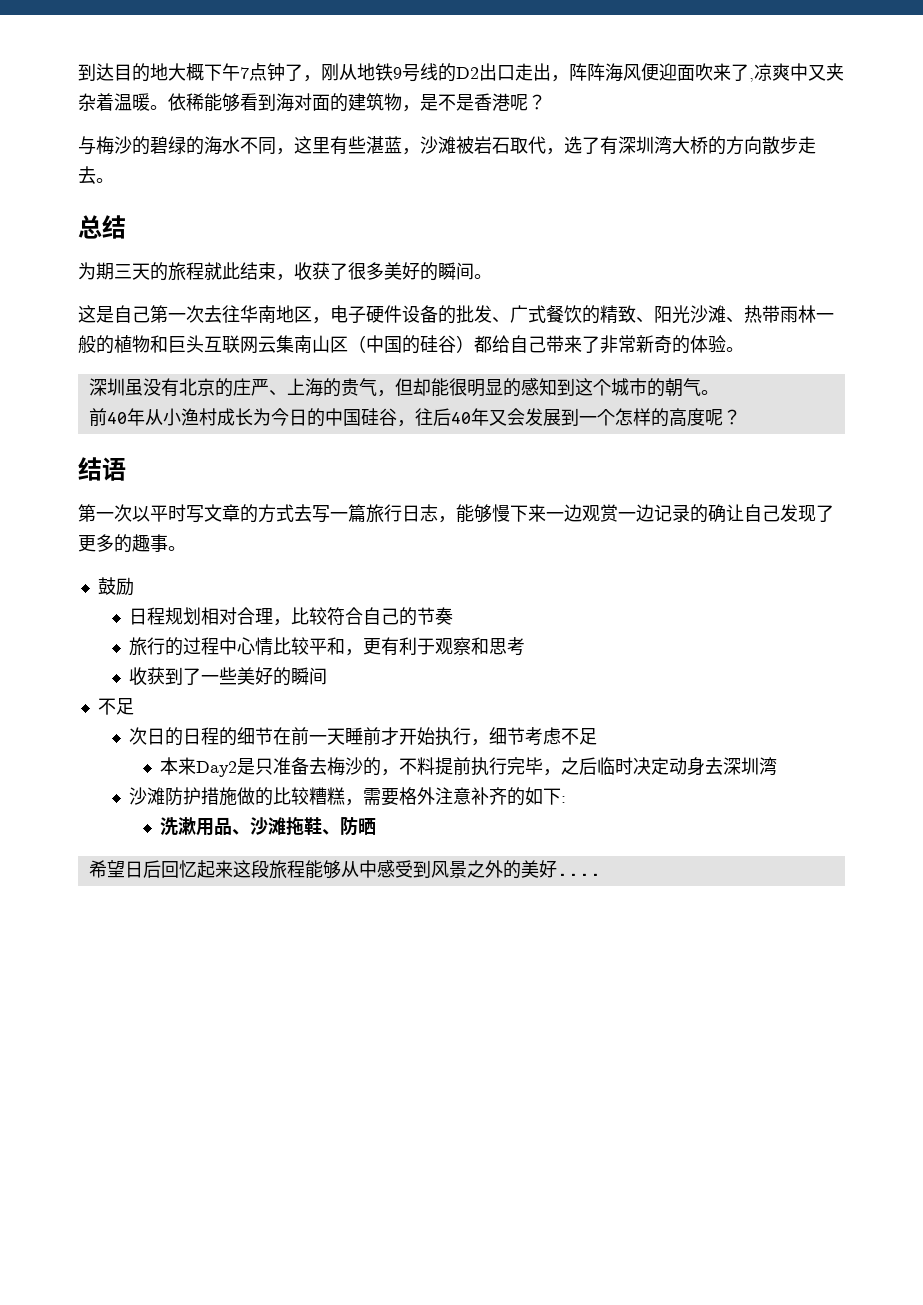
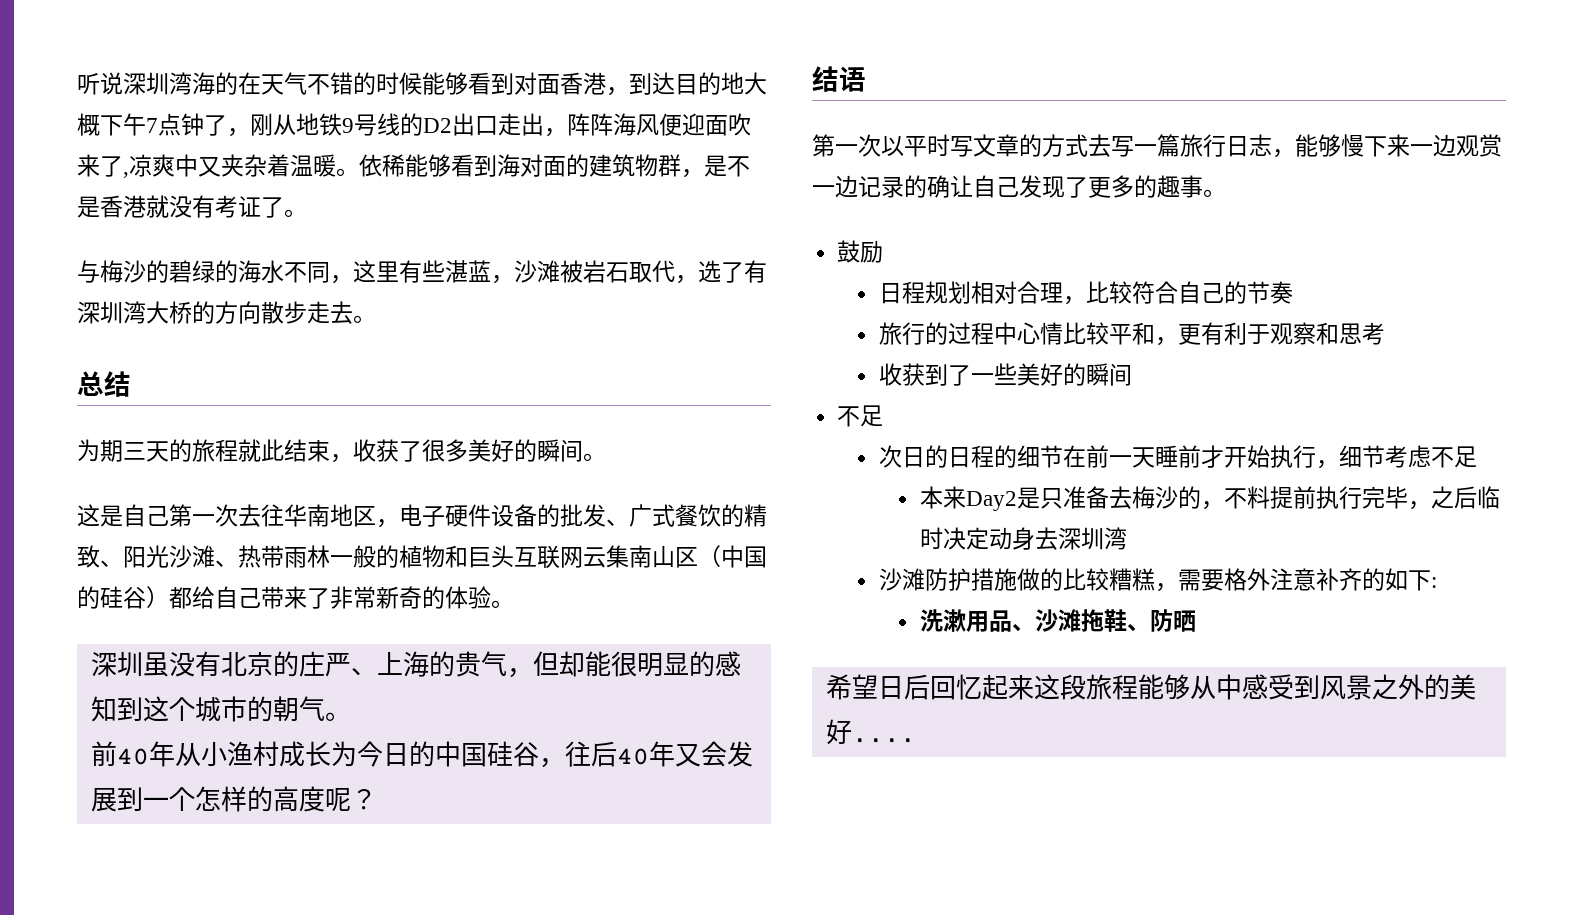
- 到达目的地大概下午7点钟了，刚从地铁9号线的D2出口走出，阵阵海风便迎面吹来了,凉爽中又夹杂着温暖。
+ 听说深圳湾海的在天气不错的时候能够看到对面香港，到达目的地大概下午7点钟了，刚从地铁9号线的D2出口走出，阵阵海风便迎面吹来了,凉爽中又夹杂着温暖。
- 依稀能够看到海对面的建筑物，是不是香港呢？
+ 依稀能够看到海对面的建筑物群，是不是香港就没有考证了。

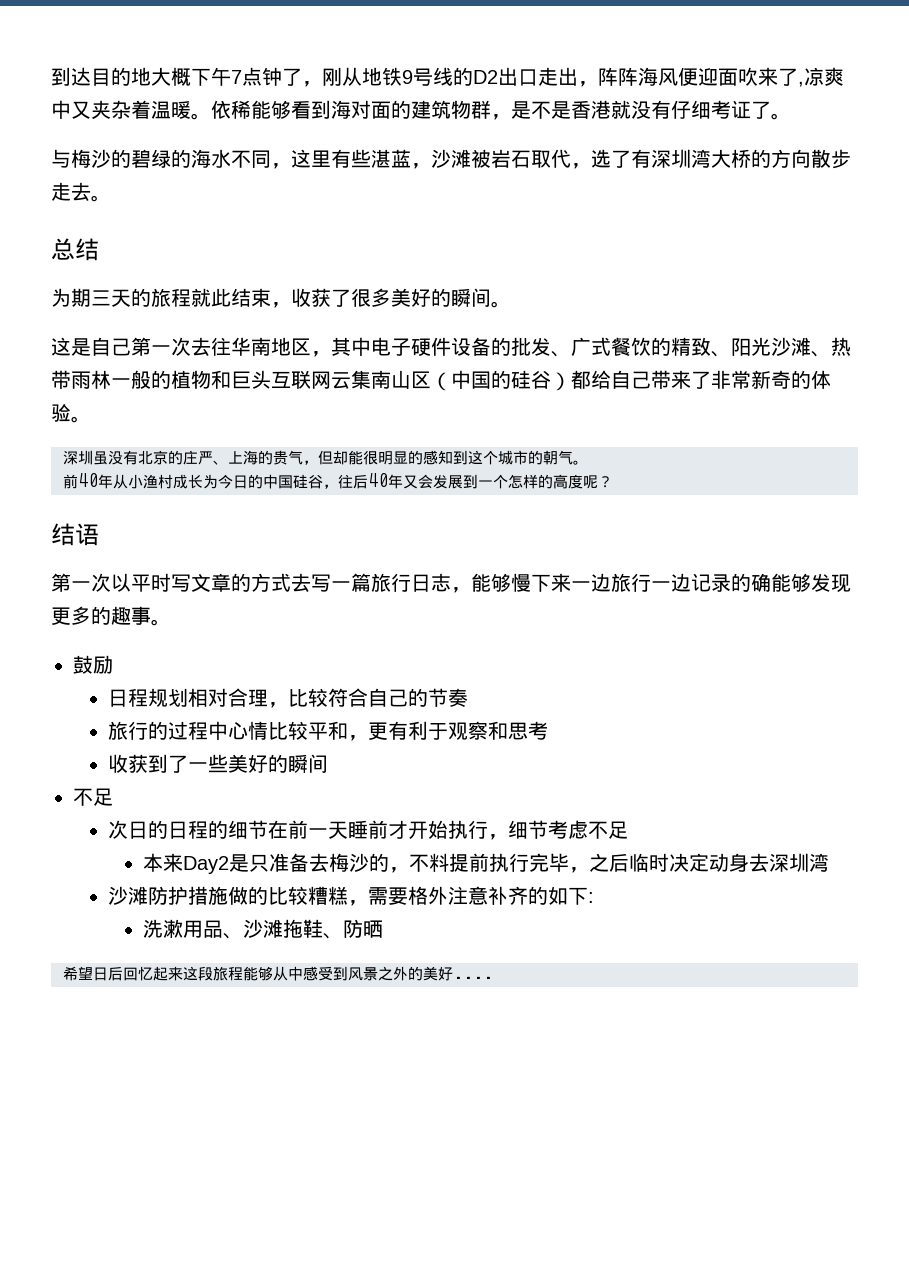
- 听说深圳湾海的在天气不错的时候能够看到对面香港，到达目的地大概下午7点钟了，刚从地铁9号线的D2出口走出，阵阵海风便迎面吹来了,凉爽中又夹杂着温暖。
+ 到达目的地大概下午7点钟了，刚从地铁9号线的D2出口走出，阵阵海风便迎面吹来了,凉爽中又夹杂着温暖。
- 依稀能够看到海对面的建筑物群，是不是香港就没有考证了。
+ 依稀能够看到海对面的建筑物群，是不是香港就没有仔细考证了。
- 这是自己第一次去往华南地区，电子硬件设备的批发、广式餐饮的精致、阳光沙滩、热带雨林一般的植物和巨头互联网云集南山区（中国的硅谷）都给自己带来了非常新奇的体验。
+ 这是自己第一次去往华南地区，其中电子硬件设备的批发、广式餐饮的精致、阳光沙滩、热带雨林一般的植物和巨头互联网云集南山区（中国的硅谷）都给自己带来了非常新奇的体验。
- 第一次以平时写文章的方式去写一篇旅行日志，能够慢下来一边观赏一边记录的确让自己发现了更多的趣事。
+ 第一次以平时写文章的方式去写一篇旅行日志，能够慢下来一边旅行一边记录的确能够发现更多的趣事。

